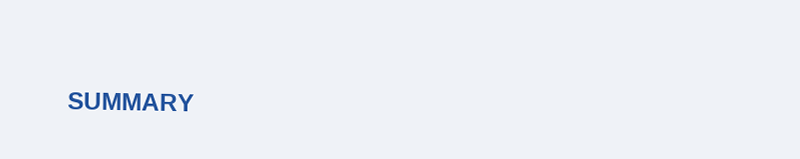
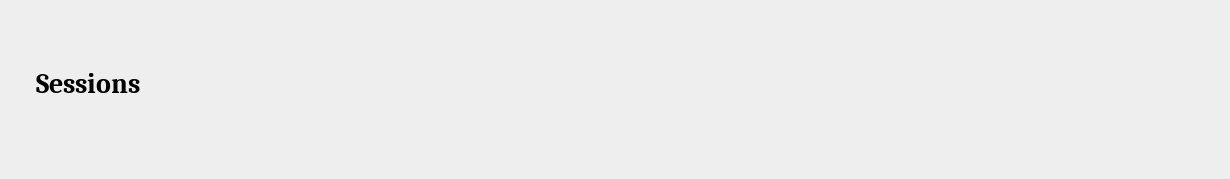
- SUMMARY
+ Sessions

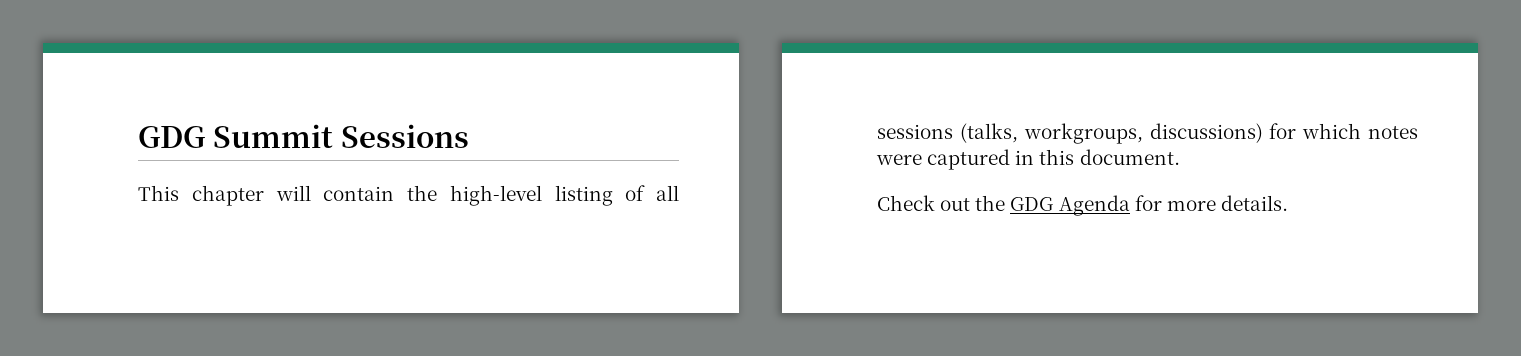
- Sessions
+ GDG Summit Sessions
+ This chapter will contain the high-level listing of all sessions (talks, workgroups, discussions) for which notes were captured in this document.
+ Check out the GDG Agenda for more details.

